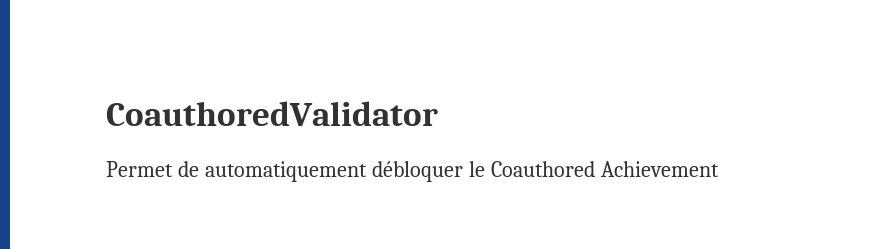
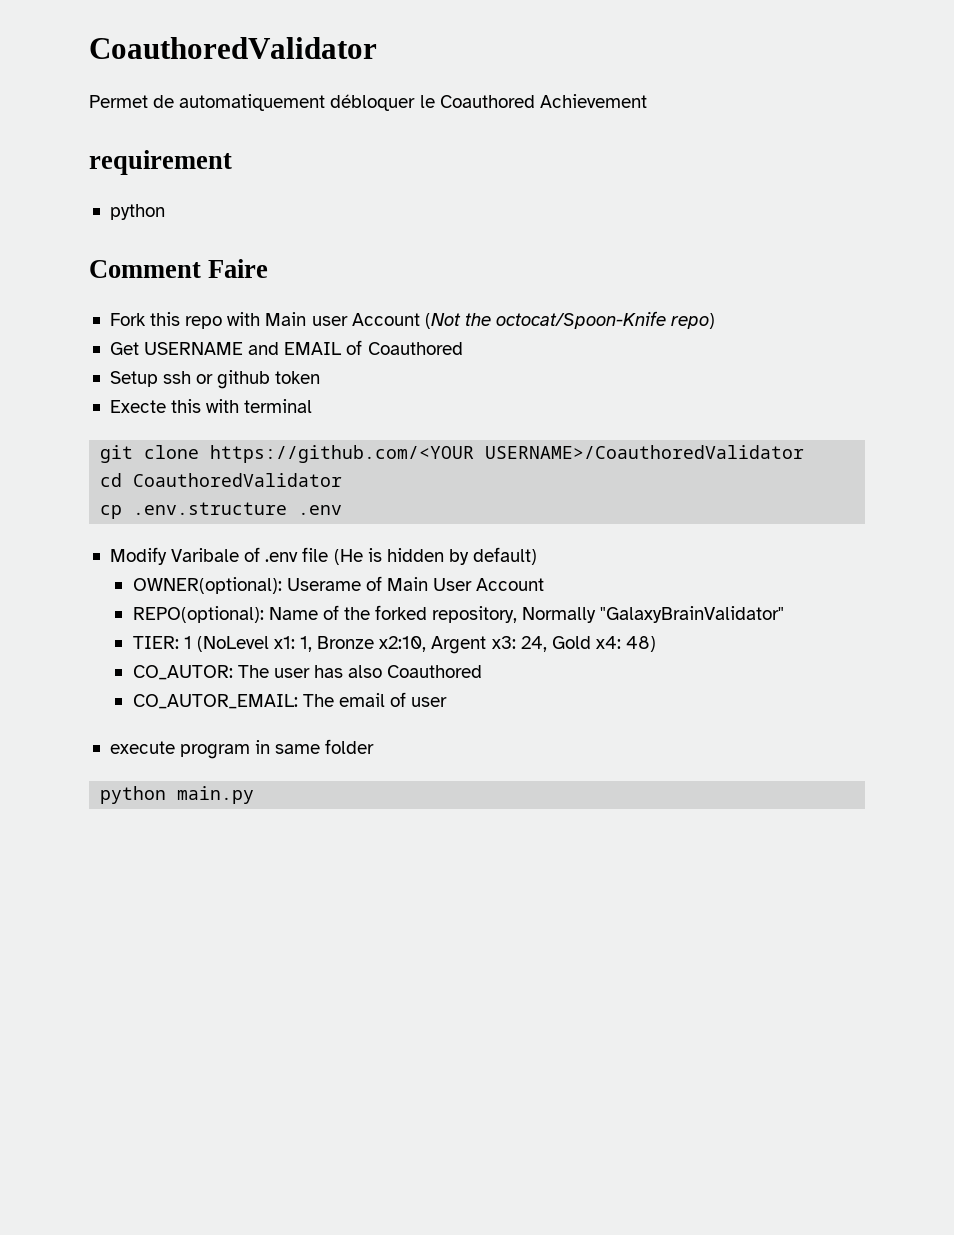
+ requirement
+ python
+ Comment Faire
+ Fork this repo with Main user Account (Not the octocat/Spoon-Knife repo)
+ Get USERNAME and EMAIL of Coauthored
+ Setup ssh or github token
+ Execte this with terminal
+ git clone https://github.com/<YOUR USERNAME>/CoauthoredValidator
+ cd CoauthoredValidator
+ cp .env.structure .env
+ Modify Varibale of .env file (He is hidden by default)
+ OWNER(optional): Userame of Main User Account
+ REPO(optional): Name of the forked repository, Normally "GalaxyBrainValidator"
+ TIER: 1 (NoLevel x1: 1, Bronze x2:10, Argent x3: 24, Gold x4: 48)
+ CO_AUTOR: The user has also Coauthored
+ CO_AUTOR_EMAIL: The email of user
+ execute program in same folder
+ python main.py

